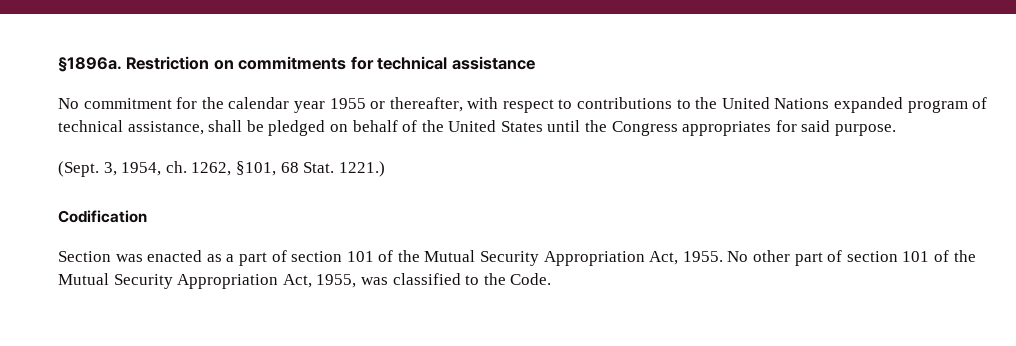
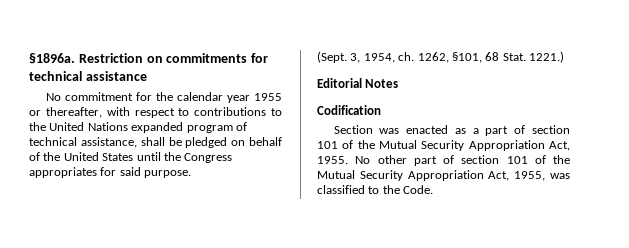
+ Editorial Notes

